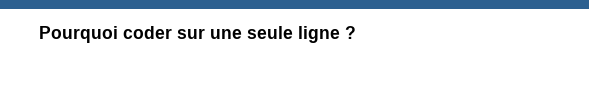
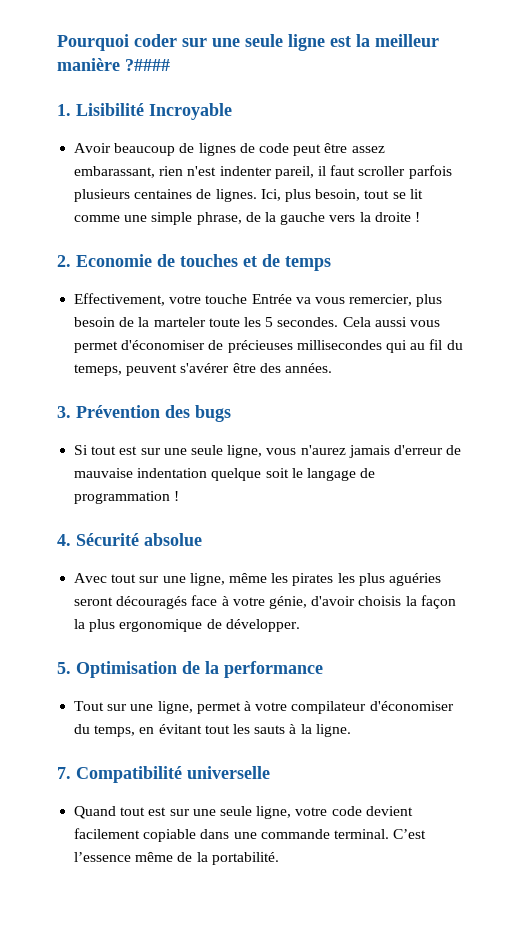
- Pourquoi coder sur une seule ligne ?
+ Pourquoi coder sur une seule ligne est la meilleur manière ?####
+ 1. Lisibilité Incroyable
+ Avoir beaucoup de lignes de code peut être assez embarassant, rien n'est indenter pareil, il faut scroller parfois plusieurs centaines de lignes. Ici, plus besoin, tout se lit comme une simple phrase, de la gauche vers la droite !
+ 2. Economie de touches et de temps
+ Effectivement, votre touche Entrée va vous remercier, plus besoin de la marteler toute les 5 secondes. Cela aussi vous permet d'économiser de précieuses millisecondes qui au fil du temeps, peuvent s'avérer être des années.
+ 3. Prévention des bugs
+ Si tout est sur une seule ligne, vous n'aurez jamais d'erreur de mauvaise indentation quelque soit le langage de programmation !
+ 4. Sécurité absolue
+ Avec tout sur une ligne, même les pirates les plus aguéries seront découragés face à votre génie, d'avoir choisis la façon la plus ergonomique de développer.
+ 5. Optimisation de la performance
+ Tout sur une ligne, permet à votre compilateur d'économiser du temps, en évitant tout les sauts à la ligne.
+ 7. Compatibilité universelle
+ Quand tout est sur une seule ligne, votre code devient facilement copiable dans une commande terminal. C’est l’essence même de la portabilité.

